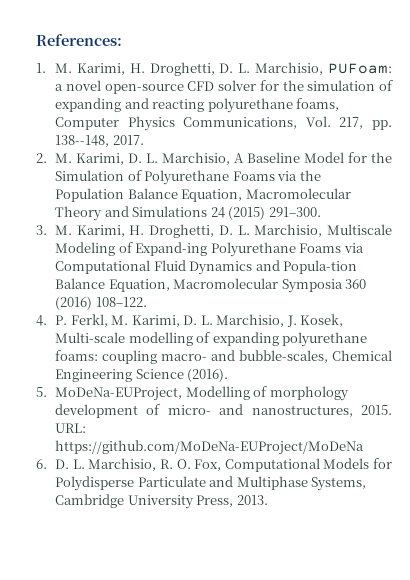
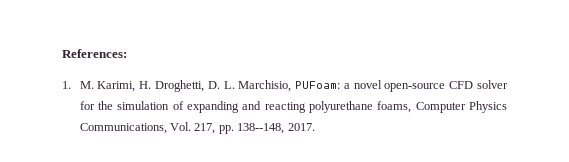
- 2. M. Karimi, D. L. Marchisio, A Baseline Model for the Simulation of Polyurethane Foams via the Population Balance Equation, Macromolecular Theory and Simulations 24 (2015) 291–300.
- 3. M. Karimi, H. Droghetti, D. L. Marchisio, Multiscale Modeling of Expand-ing Polyurethane Foams via Computational Fluid Dynamics and Popula-tion Balance Equation, Macromolecular Symposia 360 (2016) 108–122.
- 4. P. Ferkl, M. Karimi, D. L. Marchisio, J. Kosek, Multi-scale modelling of expanding polyurethane foams: coupling macro- and bubble-scales, Chemical Engineering Science (2016).
- 5. MoDeNa-EUProject, Modelling of morphology development of micro- and nanostructures, 2015. URL: https://github.com/MoDeNa-EUProject/MoDeNa
- 6. D. L. Marchisio, R. O. Fox, Computational Models for Polydisperse Particulate and Multiphase Systems, Cambridge University Press, 2013.

